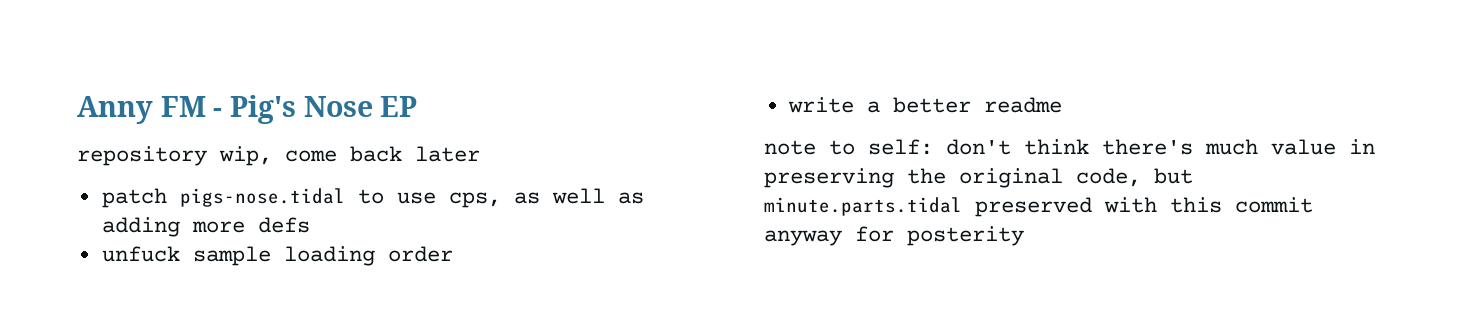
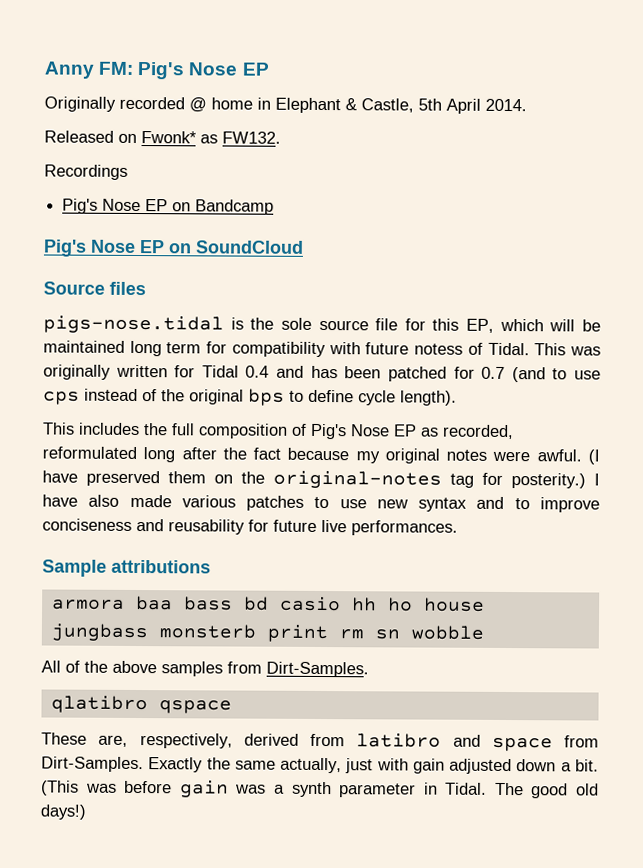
- Anny FM - Pig's Nose EP
+ Anny FM: Pig's Nose EP
- repository wip, come back later
- patch pigs-nose.tidal to use cps, as well as adding more defs
- unfuck sample loading order
- write a better readme
- note to self: don't think there's much value in preserving the original code, but minute.parts.tidal preserved with this commit anyway for posterity
+ Originally recorded @ home in Elephant & Castle, 5th April 2014.
+ Released on Fwonk* as FW132.
+ Recordings
+ Pig's Nose EP on Bandcamp
+ Pig's Nose EP on SoundCloud
+ Source files
+ pigs-nose.tidal is the sole source file for this EP, which will be maintained long term for compatibility with future notess of Tidal. This was originally written for Tidal 0.4 and has been patched for 0.7 (and to use cps instead of the original bps to define cycle length).
+ This includes the full composition of Pig's Nose EP as recorded, reformulated long after the fact because my original notes were awful. (I have preserved them on the original-notes tag for posterity.) I have also made various patches to use new syntax and to improve conciseness and reusability for future live performances.
+ Sample attributions
+ armora baa bass bd casio hh ho house jungbass monsterb print rm sn wobble
+ All of the above samples from Dirt-Samples.
+ qlatibro qspace
+ These are, respectively, derived from latibro and space from Dirt-Samples. Exactly the same actually, just with gain adjusted down a bit. (This was before gain was a synth parameter in Tidal. The good old days!)

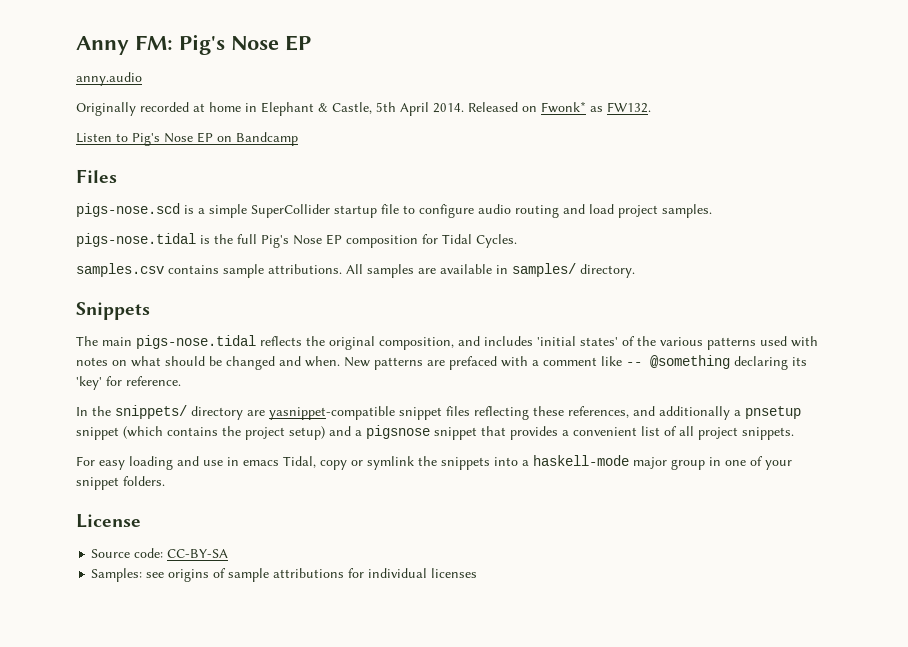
+ anny.audio
- Originally recorded @ home in Elephant & Castle, 5th April 2014.
- Released on Fwonk* as FW132.
+ Originally recorded at home in Elephant & Castle, 5th April 2014. Released on Fwonk* as FW132.
- Recordings
- Pig's Nose EP on Bandcamp
+ Listen to Pig's Nose EP on Bandcamp
- Pig's Nose EP on SoundCloud
- Source files
- pigs-nose.tidal is the sole source file for this EP, which will be maintained long term for compatibility with future notess of Tidal. This was originally written for Tidal 0.4 and has been patched for 0.7 (and to use cps instead of the original bps to define cycle length).
- This includes the full composition of Pig's Nose EP as recorded, reformulated long after the fact because my original notes were awful. (I have preserved them on the original-notes tag for posterity.) I have also made various patches to use new syntax and to improve conciseness and reusability for future live performances.
- Sample attributions
- armora baa bass bd casio hh ho house jungbass monsterb print rm sn wobble
- All of the above samples from Dirt-Samples.
- qlatibro qspace
- These are, respectively, derived from latibro and space from Dirt-Samples. Exactly the same actually, just with gain adjusted down a bit. (This was before gain was a synth parameter in Tidal. The good old days!)
+ Files
+ pigs-nose.scd is a simple SuperCollider startup file to configure audio routing and load project samples.
+ pigs-nose.tidal is the full Pig's Nose EP composition for Tidal Cycles.
+ samples.csv contains sample attributions. All samples are available in samples/ directory.
+ Snippets
+ The main pigs-nose.tidal reflects the original composition, and includes 'initial states' of the various patterns used with notes on what should be changed and when. New patterns are prefaced with a comment like -- @something declaring its 'key' for reference.
+ In the snippets/ directory are yasnippet-compatible snippet files reflecting these references, and additionally a pnsetup snippet (which contains the project setup) and a pigsnose snippet that provides a convenient list of all project snippets.
+ For easy loading and use in emacs Tidal, copy or symlink the snippets into a haskell-mode major group in one of your snippet folders.
+ License
+ Source code: CC-BY-SA
+ Samples: see origins of sample attributions for individual licenses

